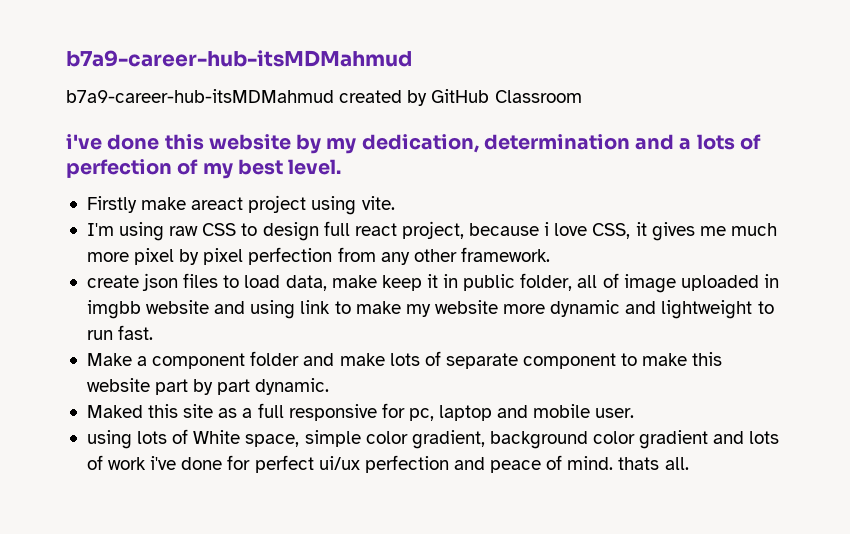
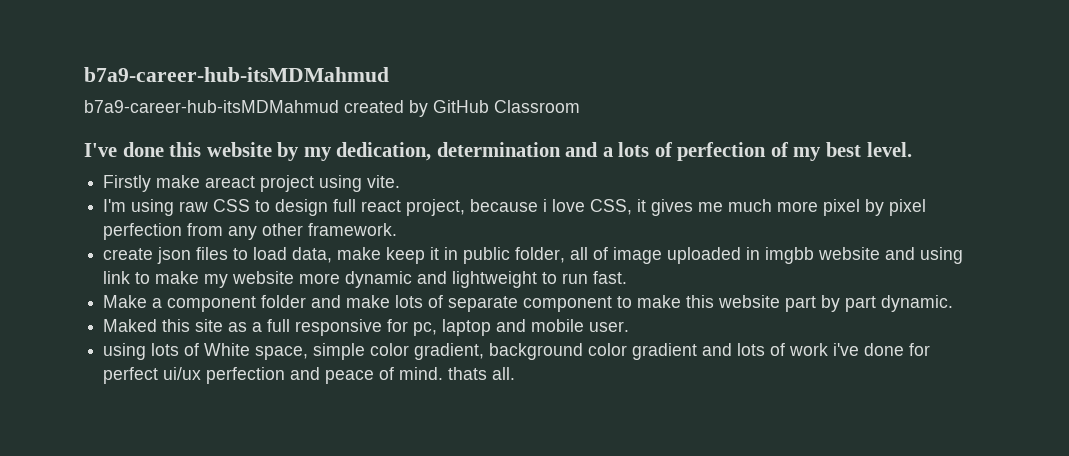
- i've done this website by my dedication, determination and a lots of perfection of my best level.
+ I've done this website by my dedication, determination and a lots of perfection of my best level.

